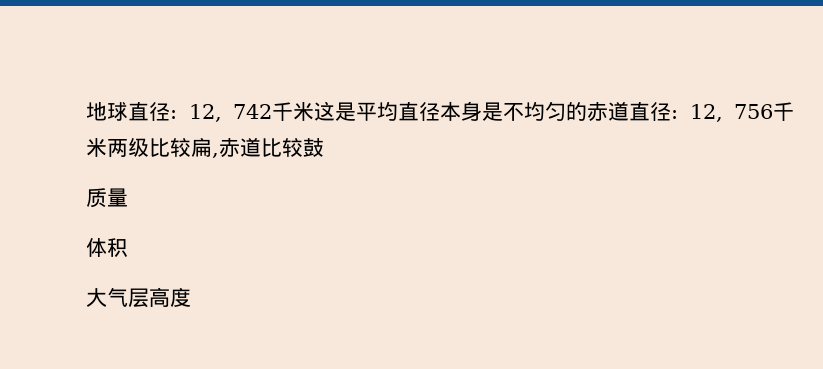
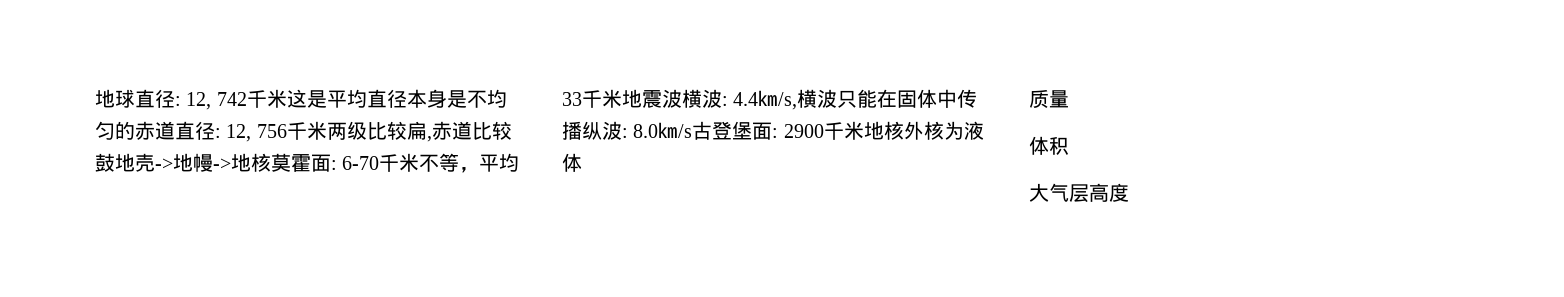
- 地球直径: 12, 742千米这是平均直径本身是不均匀的赤道直径: 12, 756千米两级比较扁,赤道比较鼓
+ 地球直径: 12, 742千米这是平均直径本身是不均匀的赤道直径: 12, 756千米两级比较扁,赤道比较鼓地壳->地幔->地核莫霍面: 6-70千米不等，平均33千米地震波横波: 4.4㎞/s,横波只能在固体中传播纵波: 8.0㎞/s古登堡面: 2900千米地核外核为液体

